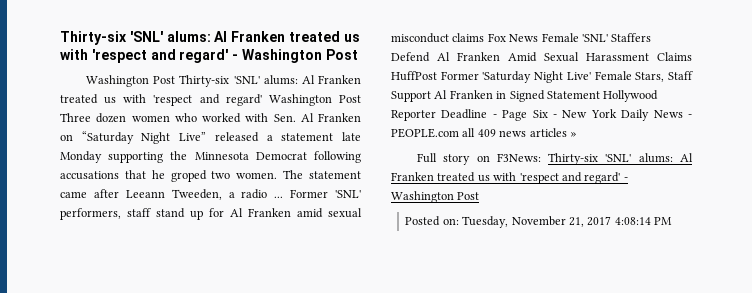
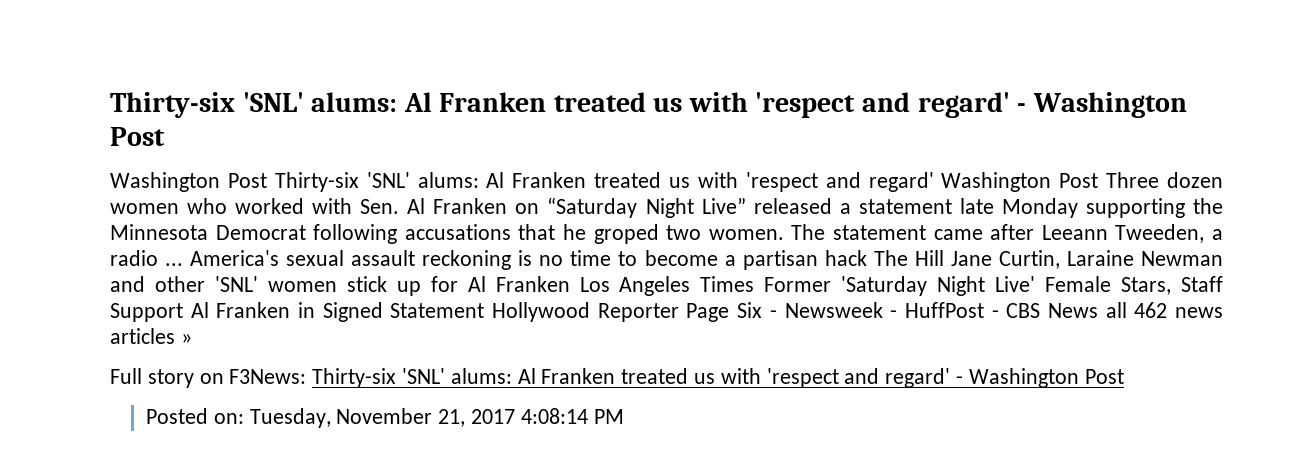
- Former 'SNL' performers, staff stand up for Al Franken amid sexual misconduct claims Fox News Female 'SNL' Staffers Defend Al Franken Amid Sexual Harassment Claims HuffPost Former 'Saturday Night Live' Female Stars, Staff Support Al Franken in Signed Statement Hollywood Reporter Deadline - Page Six - New York Daily News - PEOPLE.com all 409 news articles »
+ America's sexual assault reckoning is no time to become a partisan hack The Hill Jane Curtin, Laraine Newman and other 'SNL' women stick up for Al Franken Los Angeles Times Former 'Saturday Night Live' Female Stars, Staff Support Al Franken in Signed Statement Hollywood Reporter Page Six - Newsweek - HuffPost - CBS News all 462 news articles »

